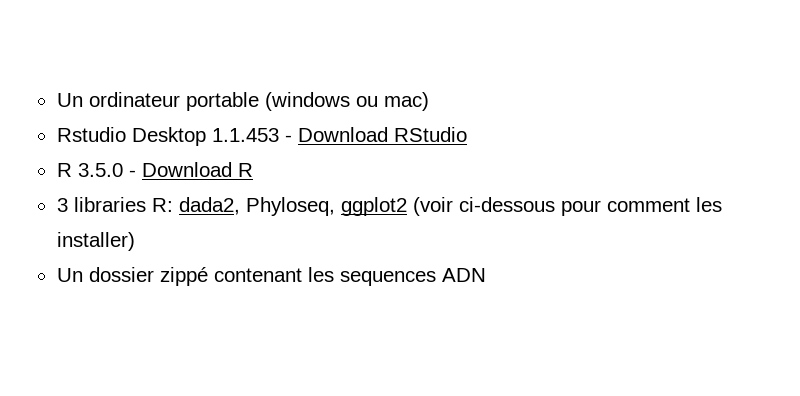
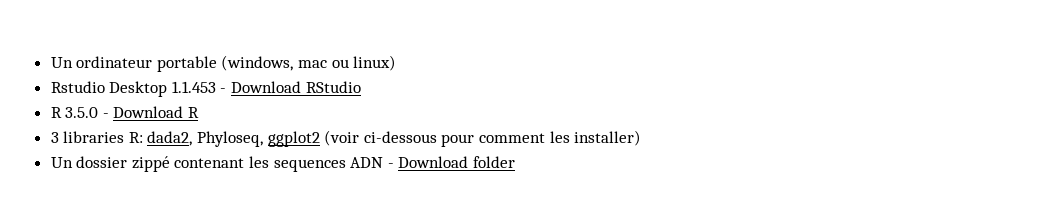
- Un ordinateur portable (windows ou mac)
+ Un ordinateur portable (windows, mac ou linux)
- Un dossier zippé contenant les sequences ADN
+ Un dossier zippé contenant les sequences ADN - Download folder

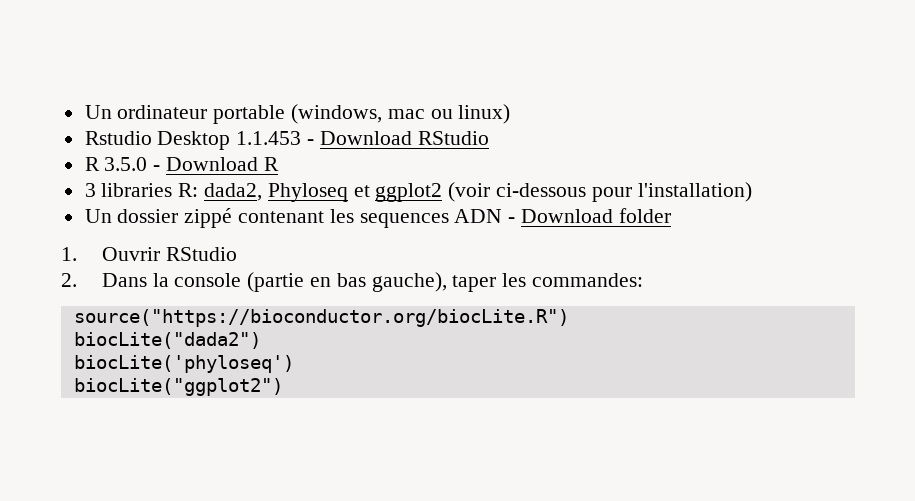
- 3 libraries R: dada2, Phyloseq, ggplot2 (voir ci-dessous pour comment les installer)
+ 3 libraries R: dada2, Phyloseq et ggplot2 (voir ci-dessous pour l'installation)
+ 1. Ouvrir RStudio
+ 2. Dans la console (partie en bas gauche), taper les commandes:
+ source("https://bioconductor.org/biocLite.R")
+ biocLite("dada2")
+ biocLite('phyloseq')
+ biocLite("ggplot2")

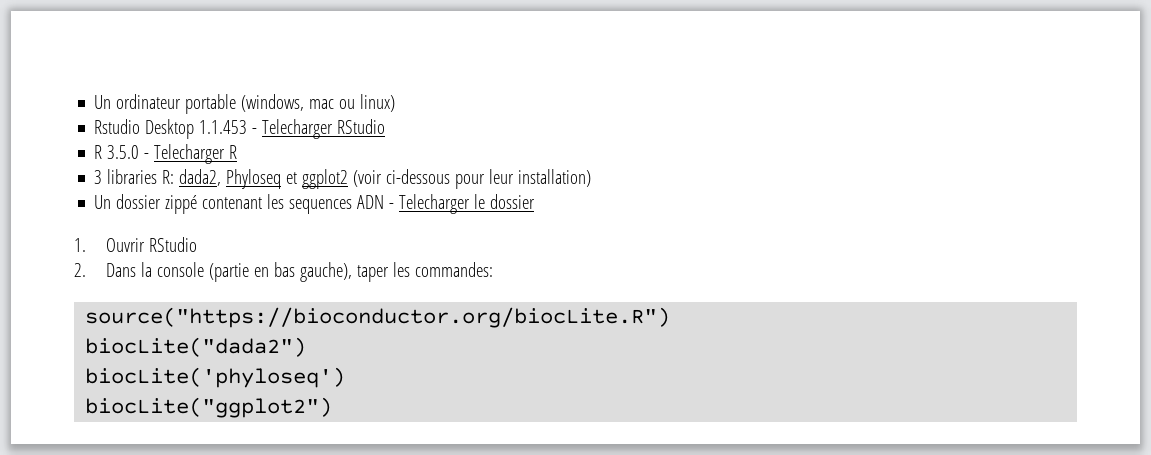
- Rstudio Desktop 1.1.453 - Download RStudio
+ Rstudio Desktop 1.1.453 - Telecharger RStudio
- R 3.5.0 - Download R
+ R 3.5.0 - Telecharger R
- 3 libraries R: dada2, Phyloseq et ggplot2 (voir ci-dessous pour l'installation)
+ 3 libraries R: dada2, Phyloseq et ggplot2 (voir ci-dessous pour leur installation)
- Un dossier zippé contenant les sequences ADN - Download folder
+ Un dossier zippé contenant les sequences ADN - Telecharger le dossier

